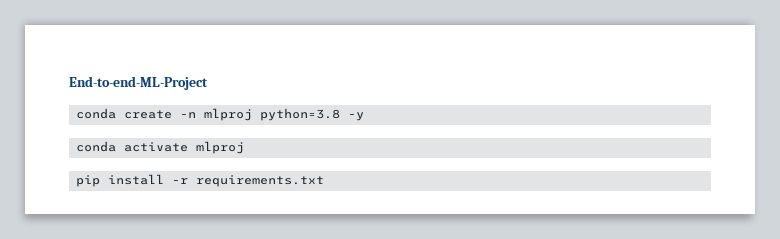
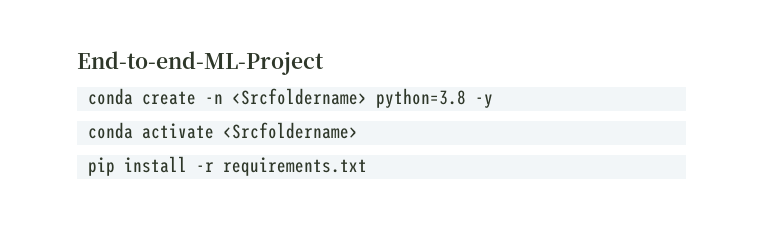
- conda create -n mlproj python=3.8 -y
+ conda create -n <Srcfoldername> python=3.8 -y
- conda activate mlproj
+ conda activate <Srcfoldername>

